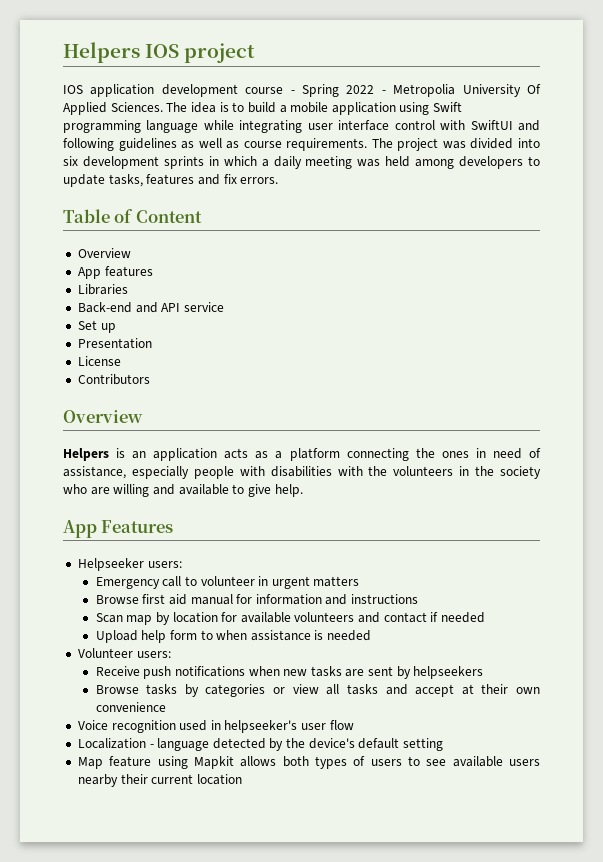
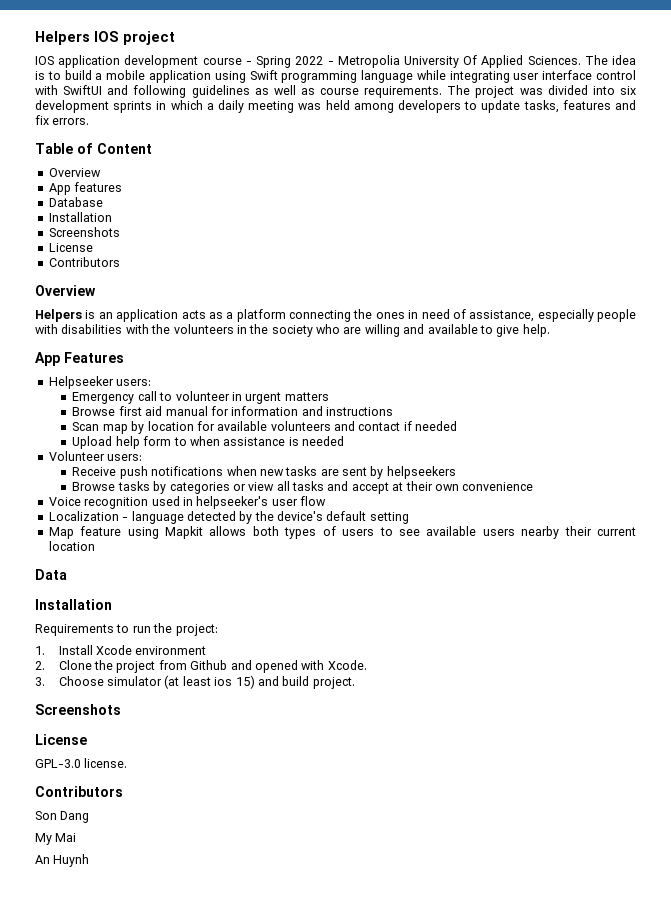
- Libraries
- Back-end and API service
- Set up
- Presentation
+ Database
+ Installation
+ Screenshots
+ Data
+ Installation
+ Requirements to run the project:
+ 1. Install Xcode environment
+ 2. Clone the project from Github and opened with Xcode.
+ 3. Choose simulator (at least ios 15) and build project.
+ Screenshots
+ License
+ GPL-3.0 license.
+ Contributors
+ Son Dang
+ My Mai
+ An Huynh

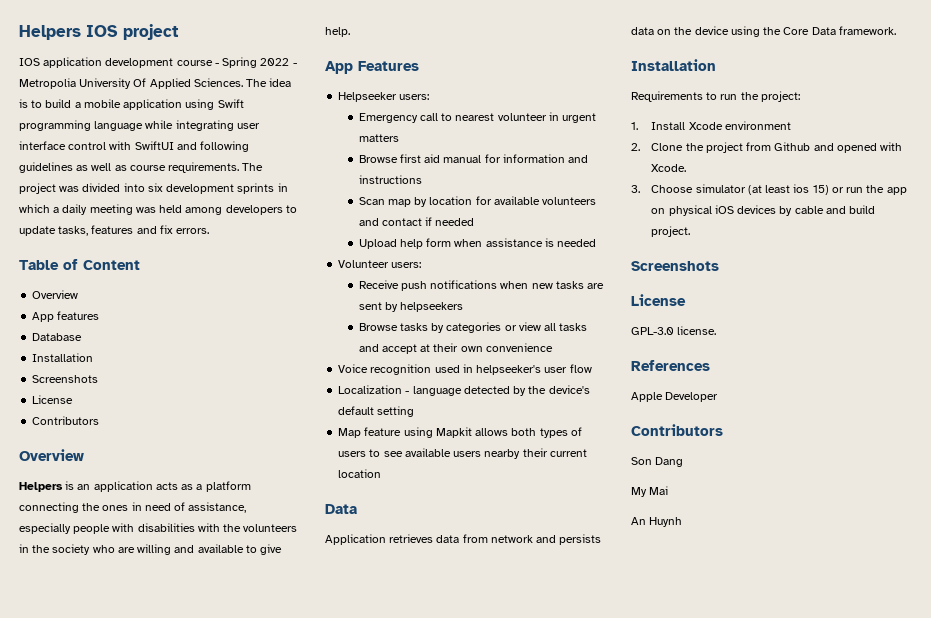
- Emergency call to volunteer in urgent matters
+ Emergency call to nearest volunteer in urgent matters
- Upload help form to when assistance is needed
+ Upload help form when assistance is needed
+ Application retrieves data from network and persists data on the device using the Core Data framework.
- 3. Choose simulator (at least ios 15) and build project.
+ 3. Choose simulator (at least ios 15) or run the app on physical iOS devices by cable and build project.
+ References
+ Apple Developer

